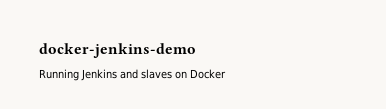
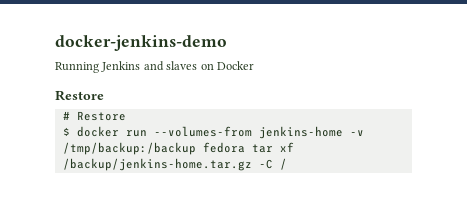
  Running Jenkins and slaves on Docker
+ Restore
+ # Restore
+ $ docker run --volumes-from jenkins-home -v /tmp/backup:/backup fedora tar xf /backup/jenkins-home.tar.gz -C /

